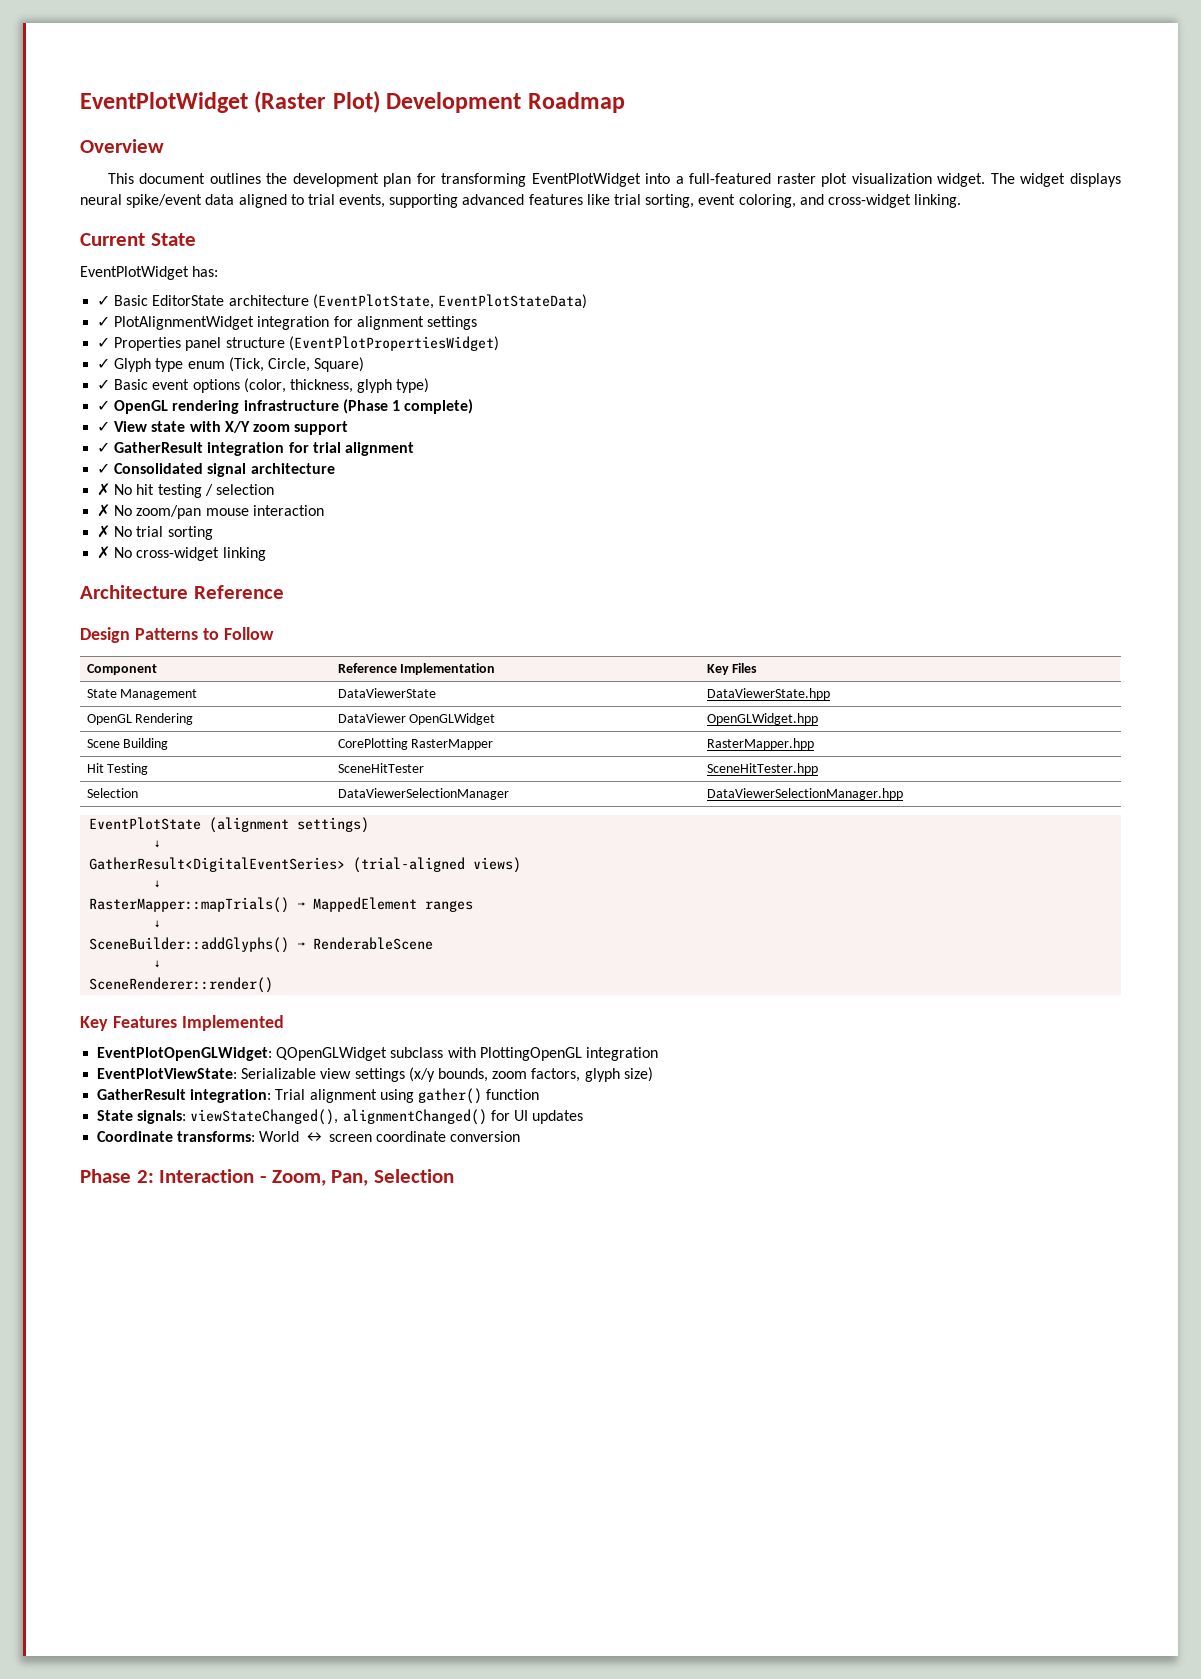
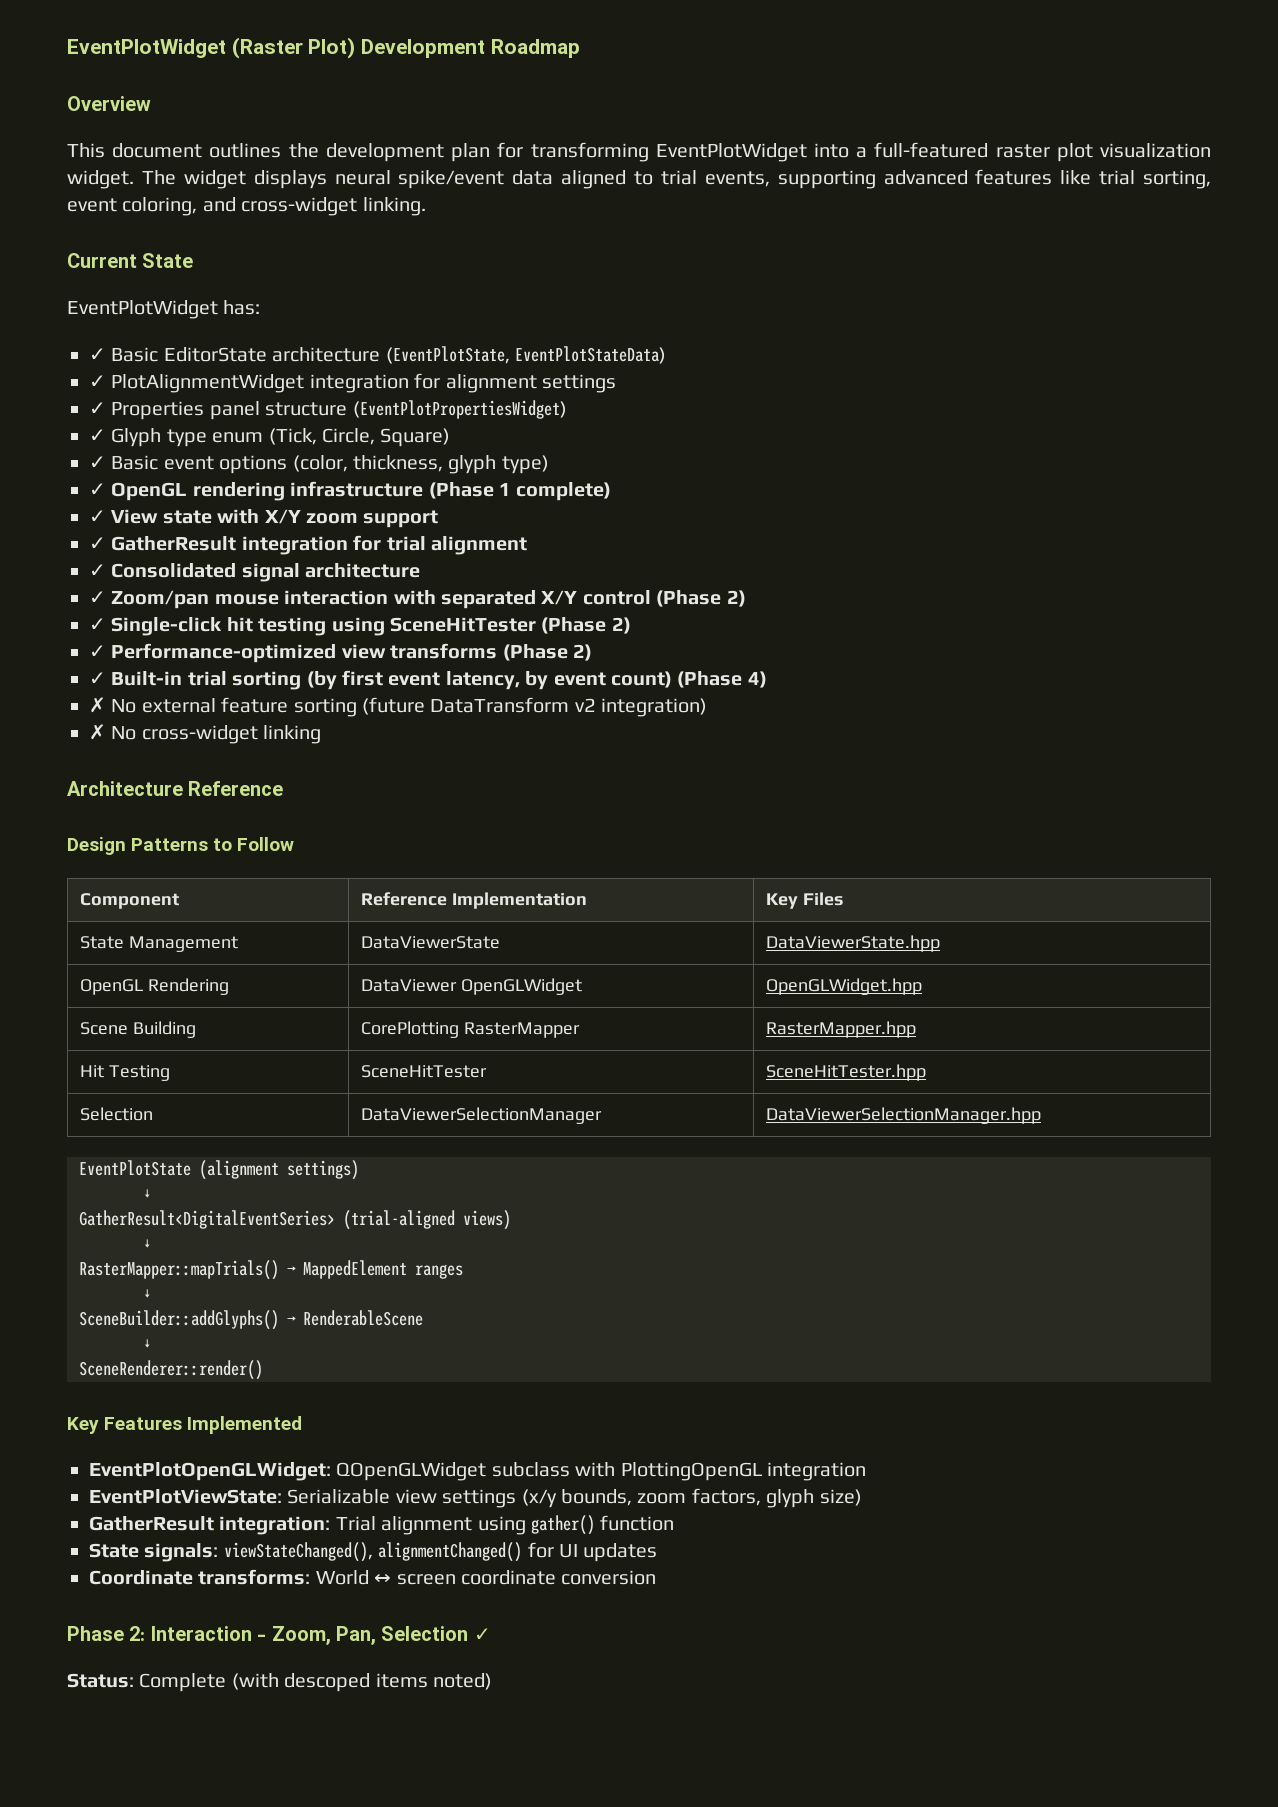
- ✗ No hit testing / selection
- ✗ No zoom/pan mouse interaction
- ✗ No trial sorting
+ ✓ Zoom/pan mouse interaction with separated X/Y control (Phase 2)
+ ✓ Single-click hit testing using SceneHitTester (Phase 2)
+ ✓ Performance-optimized view transforms (Phase 2)
+ ✓ Built-in trial sorting (by first event latency, by event count) (Phase 4)
+ ✗ No external feature sorting (future DataTransform v2 integration)
- Phase 2: Interaction - Zoom, Pan, Selection
+ Phase 2: Interaction - Zoom, Pan, Selection ✓
+ Status: Complete (with descoped items noted)

